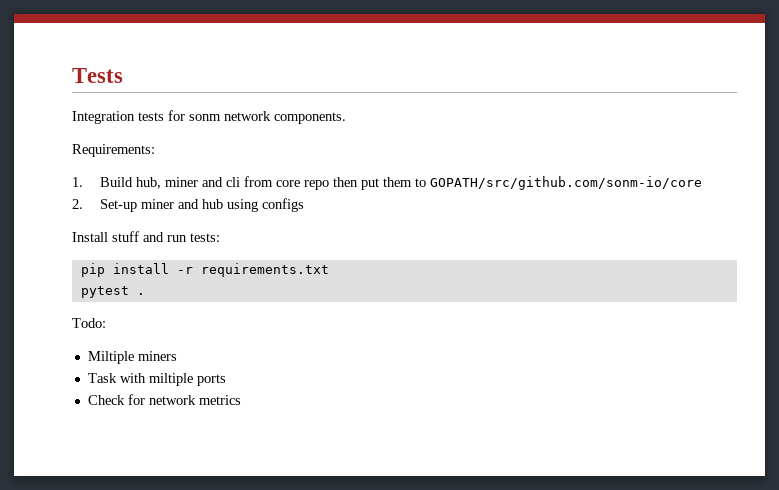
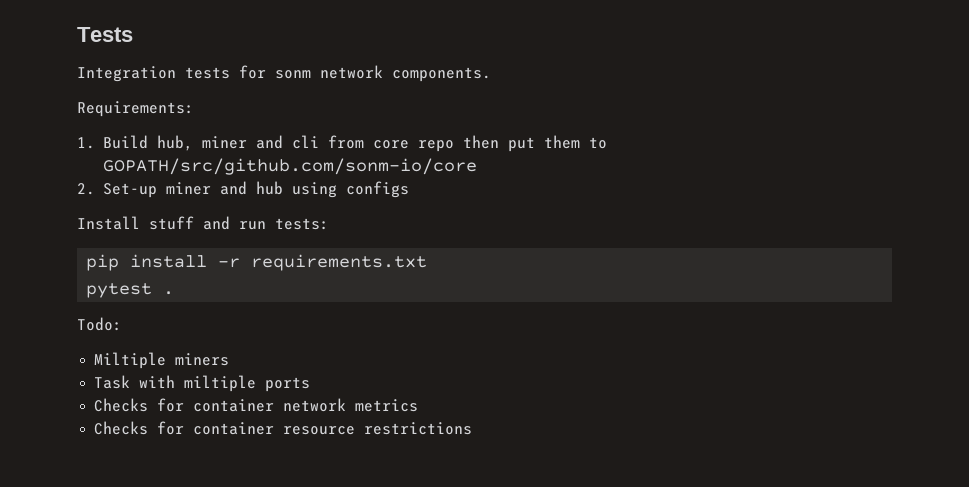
- Check for network metrics
+ Checks for container network metrics
+ Checks for container resource restrictions

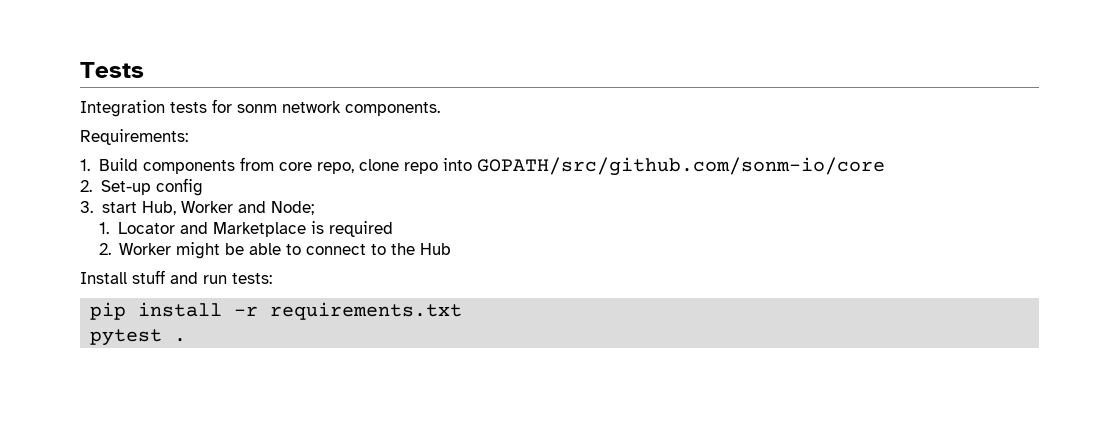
- 1. Build hub, miner and cli from core repo then put them to GOPATH/src/github.com/sonm-io/core
- 2. Set-up miner and hub using configs
+ 1. Build components from core repo, clone repo into GOPATH/src/github.com/sonm-io/core
+ 2. Set-up config
+ 3. start Hub, Worker and Node;
+ 1. Locator and Marketplace is required
+ 2. Worker might be able to connect to the Hub
- Todo:
- Miltiple miners
- Task with miltiple ports
- Checks for container network metrics
- Checks for container resource restrictions

